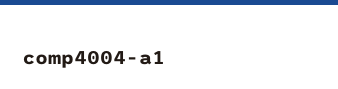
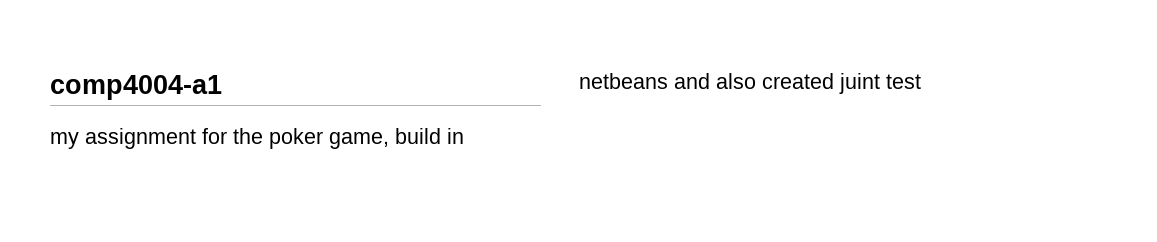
+ my assignment for the poker game, build in netbeans and also created juint test

